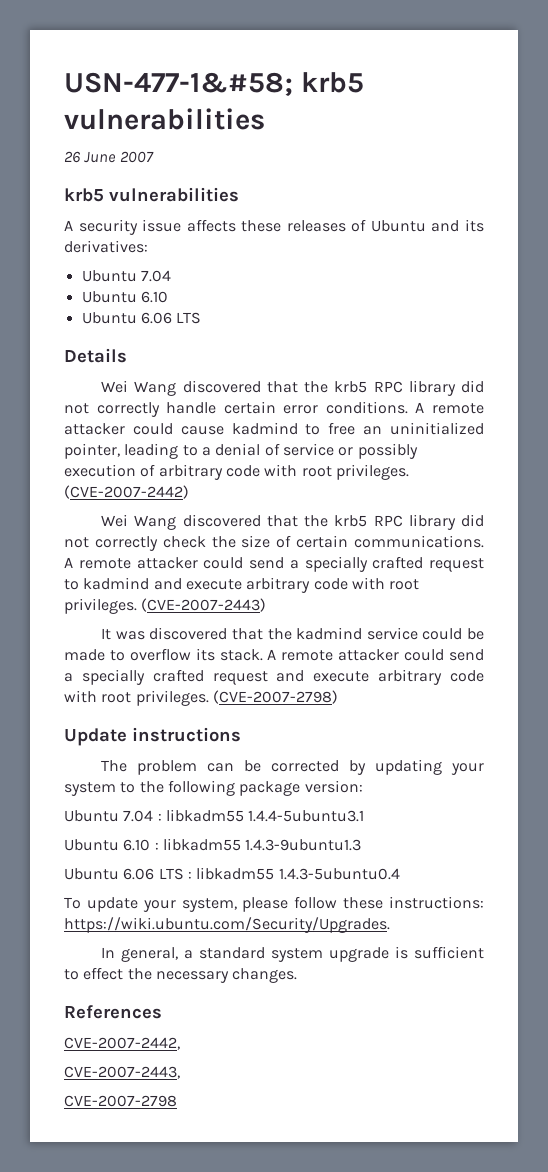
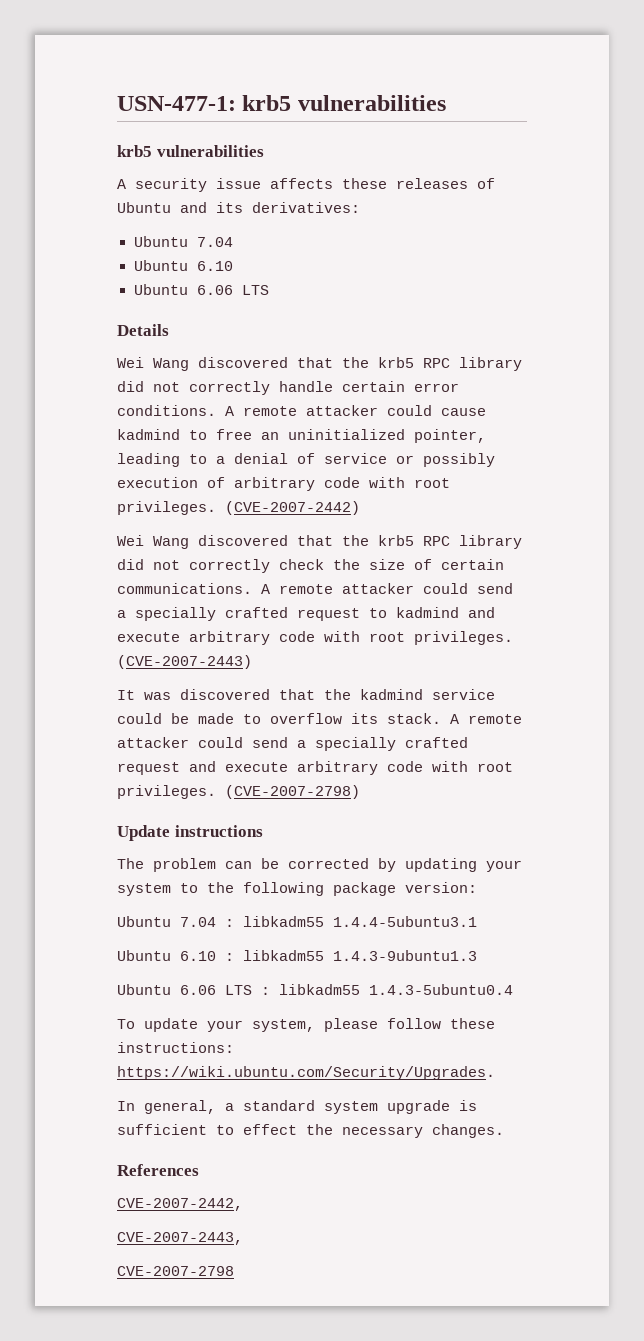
- USN-477-1&#58; krb5 vulnerabilities
- 26 June 2007
+ USN-477-1: krb5 vulnerabilities

